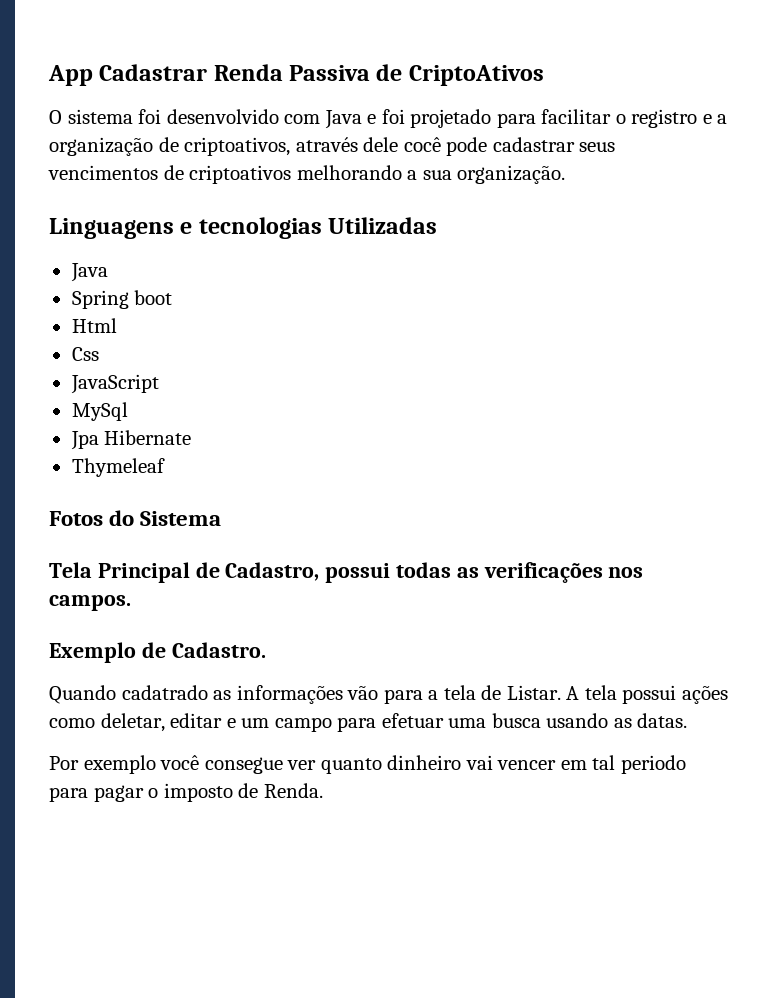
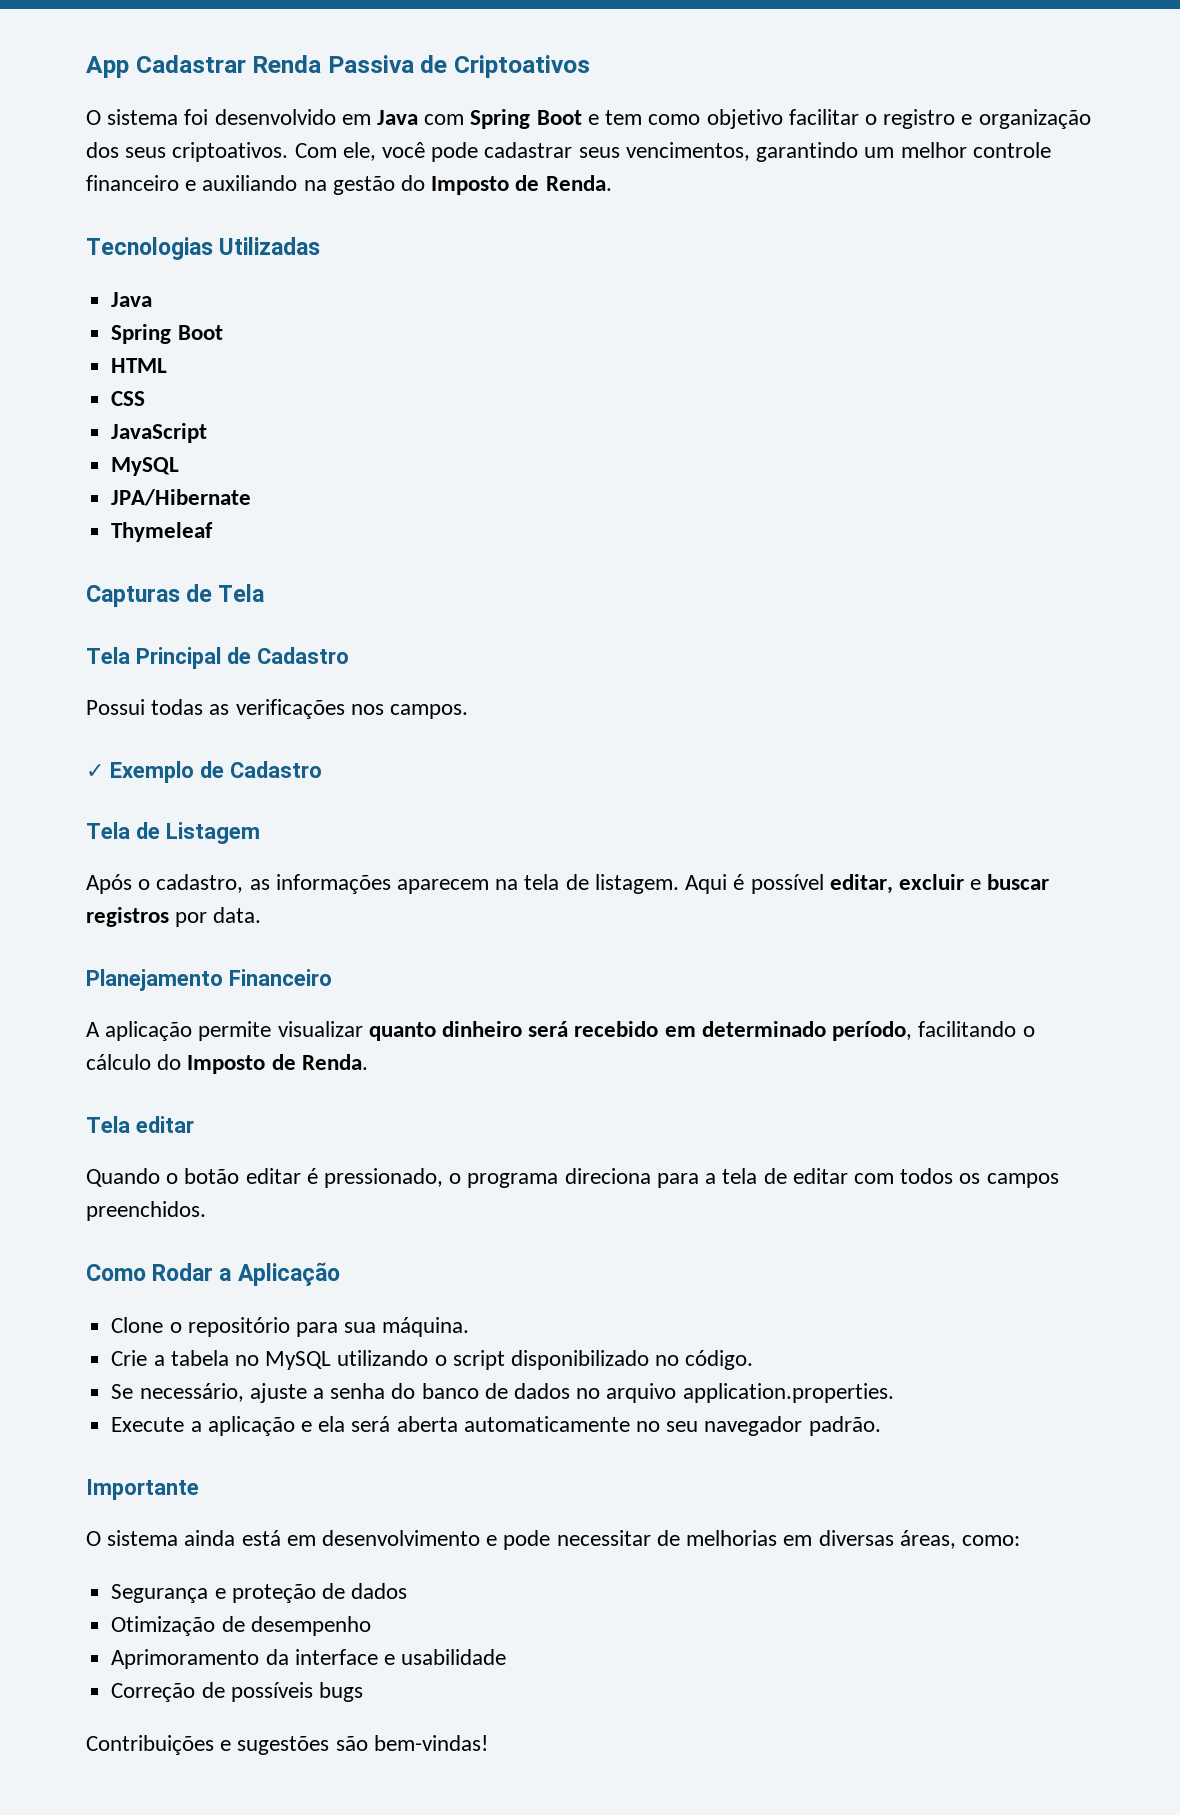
- App Cadastrar Renda Passiva de CriptoAtivos
+ App Cadastrar Renda Passiva de Criptoativos
- O sistema foi desenvolvido com Java e foi projetado para facilitar o registro e a organização de criptoativos, através dele cocê pode cadastrar seus vencimentos de criptoativos melhorando a sua organização.
- Linguagens e tecnologias Utilizadas
+ O sistema foi desenvolvido em Java com Spring Boot e tem como objetivo facilitar o registro e organização dos seus criptoativos. Com ele, você pode cadastrar seus vencimentos, garantindo um melhor controle financeiro e auxiliando na gestão do Imposto de Renda.
+ Tecnologias Utilizadas
  Java
- Spring boot
- Html
- Css
+ Spring Boot
+ HTML
+ CSS
  JavaScript
- MySql
- Jpa Hibernate
+ MySQL
+ JPA/Hibernate
  Thymeleaf
- Fotos do Sistema
+ Capturas de Tela
- Tela Principal de Cadastro, possui todas as verificações nos campos.
+ Tela Principal de Cadastro
+ Possui todas as verificações nos campos.
- Exemplo de Cadastro.
- Quando cadatrado as informações vão para a tela de Listar. A tela possui ações como deletar, editar e um campo para efetuar uma busca usando as datas.
- Por exemplo você consegue ver quanto dinheiro vai vencer em tal periodo para pagar o imposto de Renda.
+ ✓ Exemplo de Cadastro
+ Tela de Listagem
+ Após o cadastro, as informações aparecem na tela de listagem. Aqui é possível editar, excluir e buscar registros por data.
+ Planejamento Financeiro
+ A aplicação permite visualizar quanto dinheiro será recebido em determinado período, facilitando o cálculo do Imposto de Renda.
+ Tela editar
+ Quando o botão editar é pressionado, o programa direciona para a tela de editar com todos os campos preenchidos.
+ Como Rodar a Aplicação
+ Clone o repositório para sua máquina.
+ Crie a tabela no MySQL utilizando o script disponibilizado no código.
+ Se necessário, ajuste a senha do banco de dados no arquivo application.properties.
+ Execute a aplicação e ela será aberta automaticamente no seu navegador padrão.
+ Importante
+ O sistema ainda está em desenvolvimento e pode necessitar de melhorias em diversas áreas, como:
+ Segurança e proteção de dados
+ Otimização de desempenho
+ Aprimoramento da interface e usabilidade
+ Correção de possíveis bugs
+ Contribuições e sugestões são bem-vindas!

